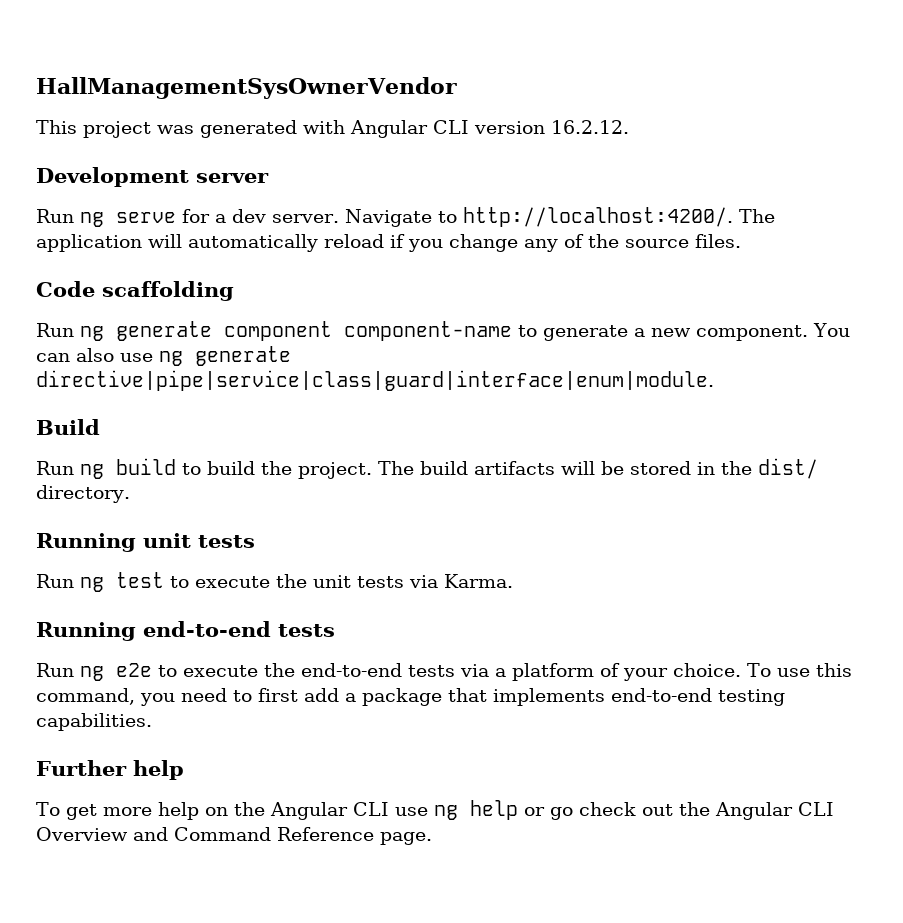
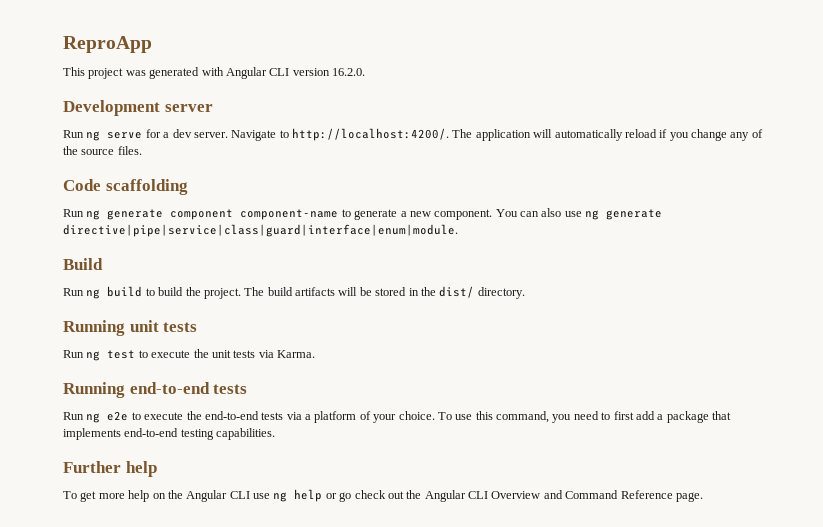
- HallManagementSysOwnerVendor
+ ReproApp
- This project was generated with Angular CLI version 16.2.12.
+ This project was generated with Angular CLI version 16.2.0.

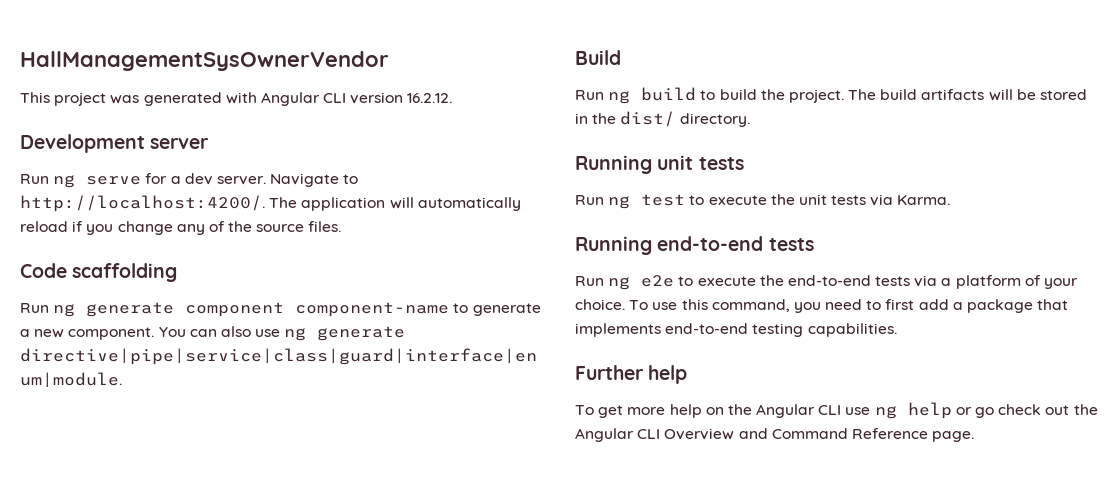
- ReproApp
+ HallManagementSysOwnerVendor
- This project was generated with Angular CLI version 16.2.0.
+ This project was generated with Angular CLI version 16.2.12.

